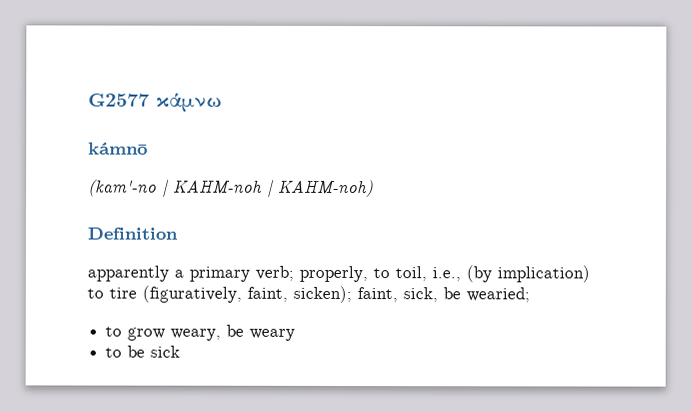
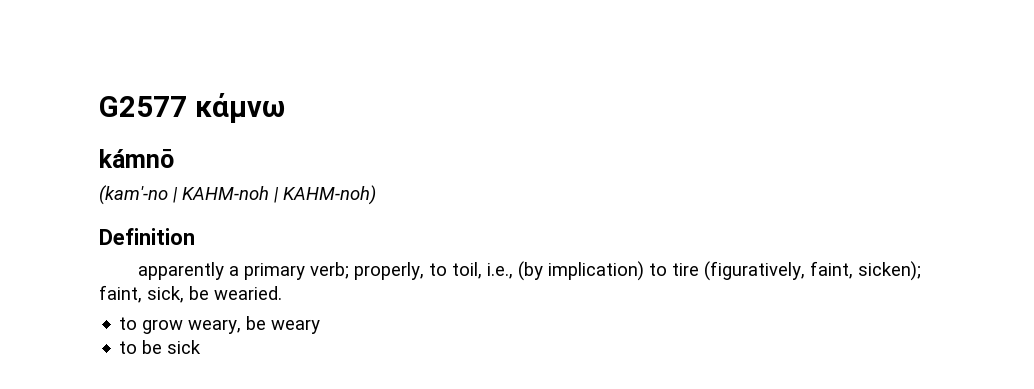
- apparently a primary verb; properly, to toil, i.e., (by implication) to tire (figuratively, faint, sicken); faint, sick, be wearied;
+ apparently a primary verb; properly, to toil, i.e., (by implication) to tire (figuratively, faint, sicken); faint, sick, be wearied.

